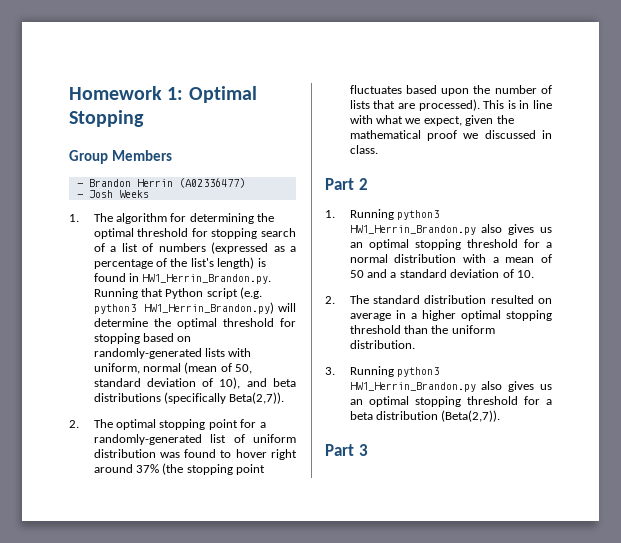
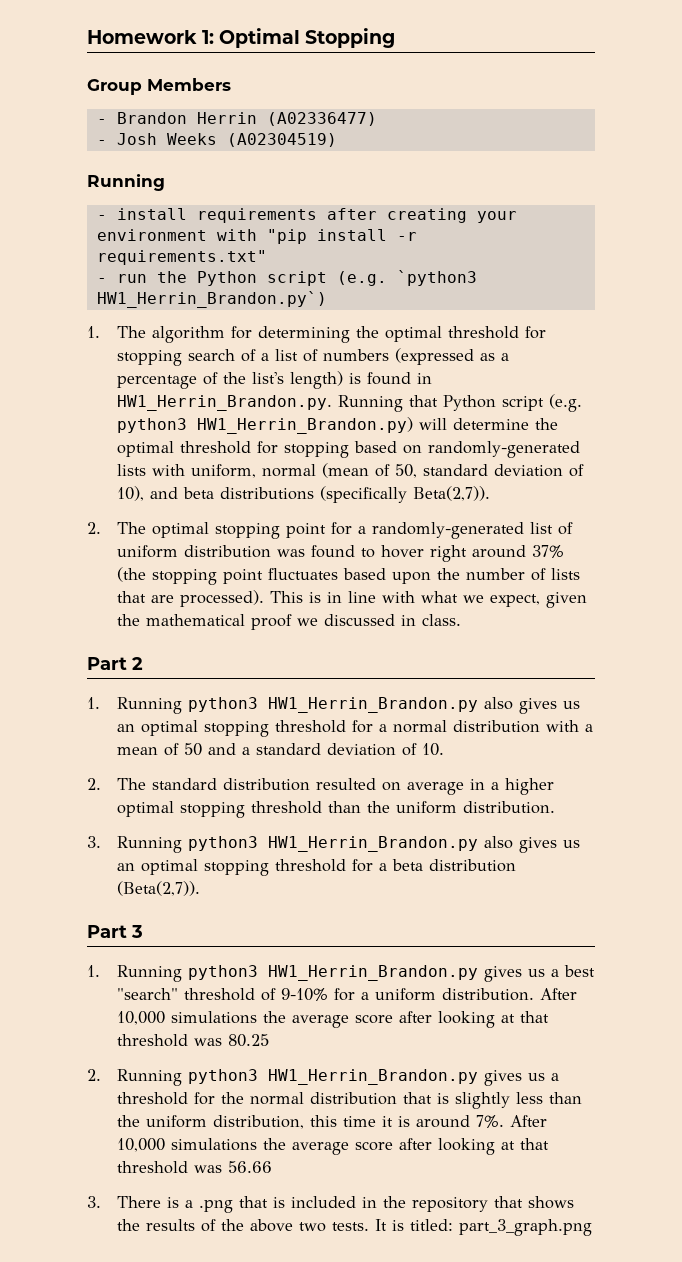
- - Josh Weeks
+ - Josh Weeks (A02304519)
+ Running
+ - install requirements after creating your environment with "pip install -r requirements.txt"
+ - run the Python script (e.g. `python3 HW1_Herrin_Brandon.py`)
+ 1. Running python3 HW1_Herrin_Brandon.py gives us a best "search" threshold of 9-10% for a uniform distribution. After 10,000 simulations the average score after looking at that threshold was 80.25
+ 2. Running python3 HW1_Herrin_Brandon.py gives us a threshold for the normal distribution that is slightly less than the uniform distribution, this time it is around 7%. After 10,000 simulations the average score after looking at that threshold was 56.66
+ 3. There is a .png that is included in the repository that shows the results of the above two tests. It is titled: part_3_graph.png

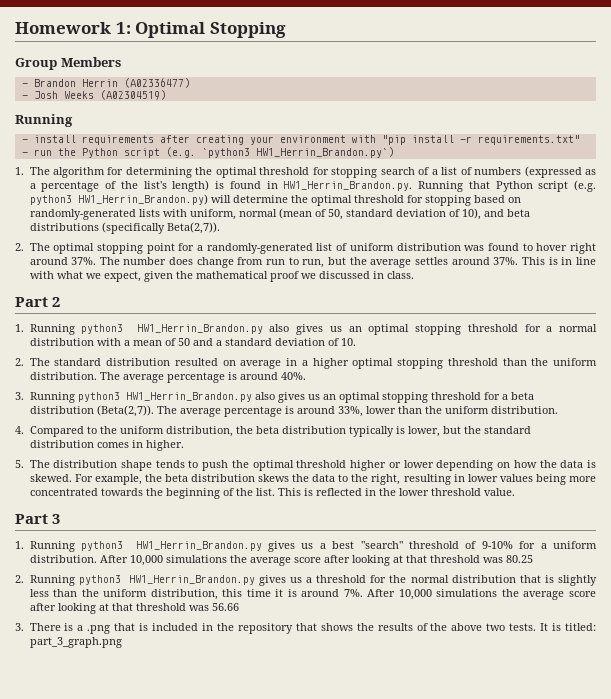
- 2. The optimal stopping point for a randomly-generated list of uniform distribution was found to hover right around 37% (the stopping point fluctuates based upon the number of lists that are processed).
+ 2. The optimal stopping point for a randomly-generated list of uniform distribution was found to hover right around 37%. The number does change from run to run, but the average settles around 37%.
+ The average percentage is around 40%.
+ The average percentage is around 33%, lower than the uniform distribution.
+ 4. Compared to the uniform distribution, the beta distribution typically is lower, but the standard distribution comes in higher.
+ 5. The distribution shape tends to push the optimal threshold higher or lower depending on how the data is skewed. For example, the beta distribution skews the data to the right, resulting in lower values being more concentrated towards the beginning of the list. This is reflected in the lower threshold value.

